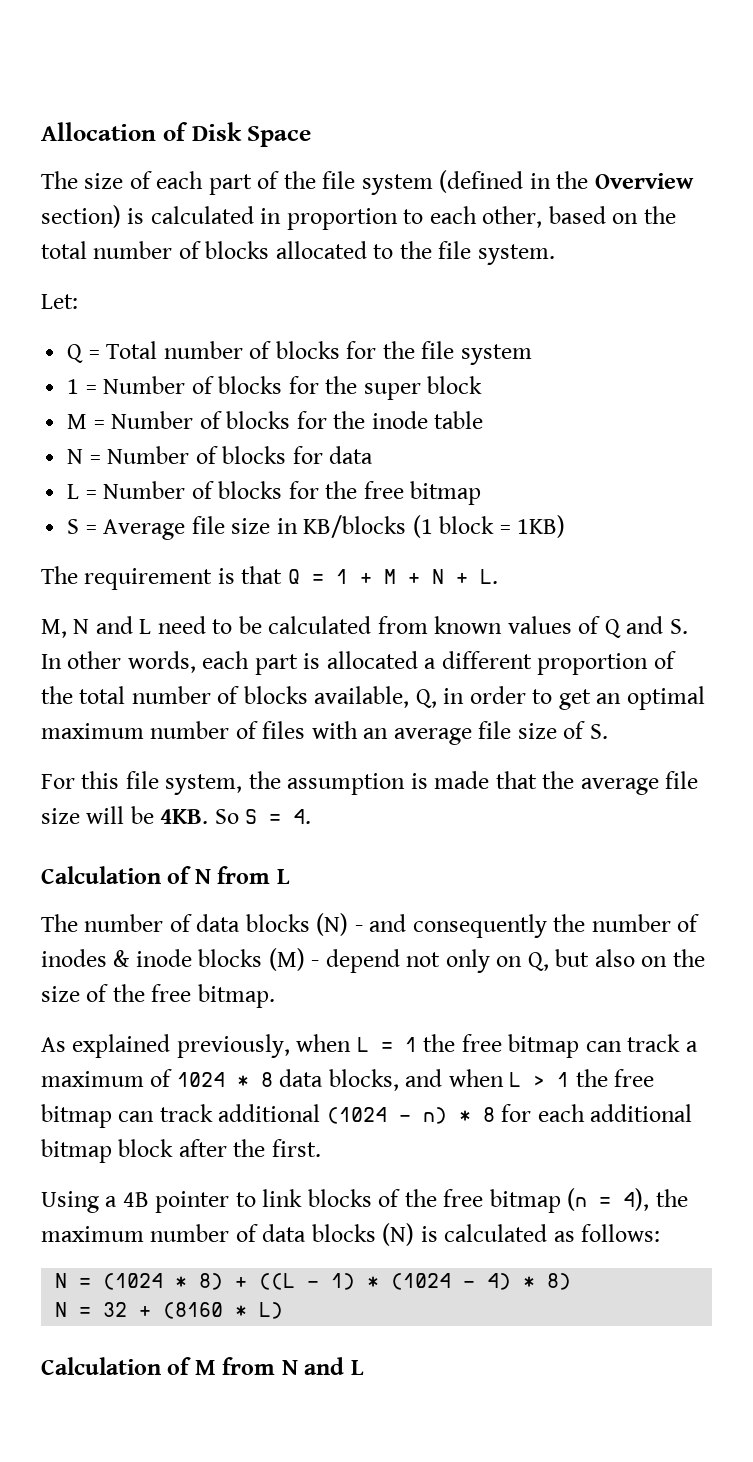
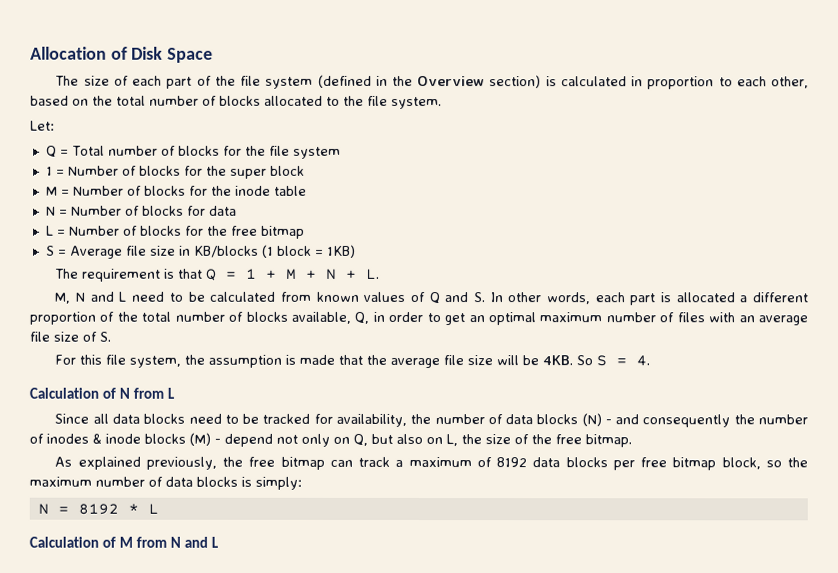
- The number of data blocks (N) - and consequently the number of inodes & inode blocks (M) - depend not only on Q, but also on the size of the free bitmap.
+ Since all data blocks need to be tracked for availability, the number of data blocks (N) - and consequently the number of inodes & inode blocks (M) - depend not only on Q, but also on L, the size of the free bitmap.
- As explained previously, when L = 1 the free bitmap can track a maximum of 1024 * 8 data blocks, and when L > 1 the free bitmap can track additional (1024 - n) * 8 for each additional bitmap block after the first.
- Using a 4B pointer to link blocks of the free bitmap (n = 4), the maximum number of data blocks (N) is calculated as follows:
- N = (1024 * 8) + ((L - 1) * (1024 - 4) * 8)
- N = 32 + (8160 * L)
+ As explained previously, the free bitmap can track a maximum of 8192 data blocks per free bitmap block, so the maximum number of data blocks is simply:
+ N = 8192 * L

